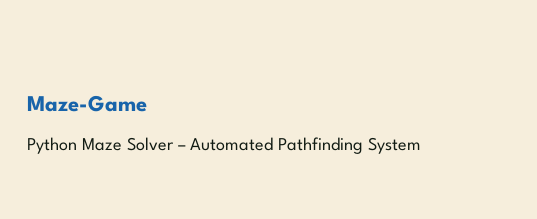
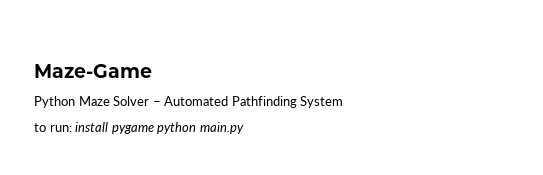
+ to run: install pygame python main.py

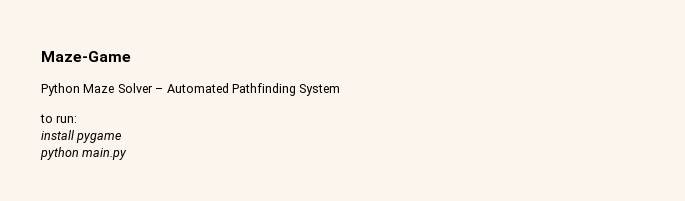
- to run: install pygame python main.py
+ to run:
+ install pygame
+ python main.py

